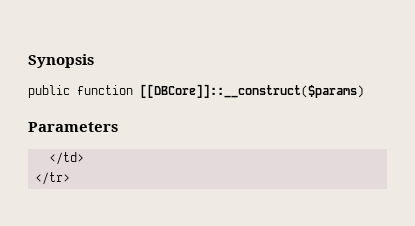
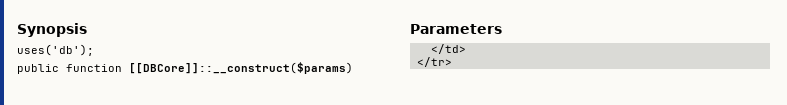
+ uses('db');

